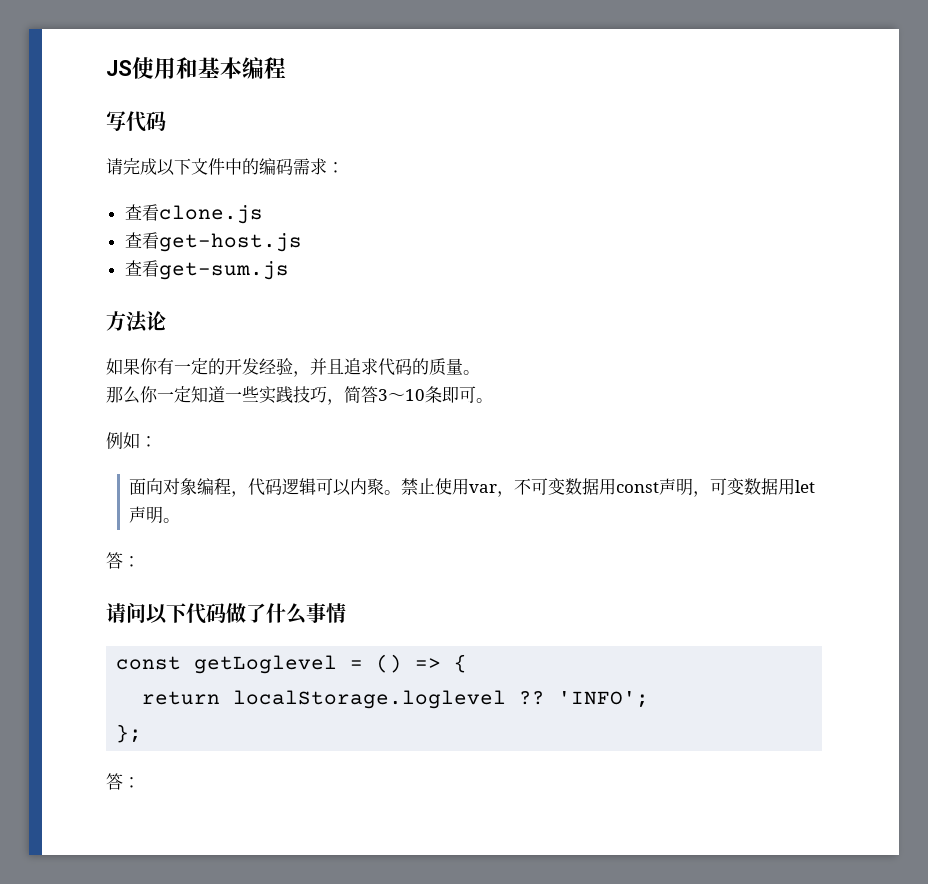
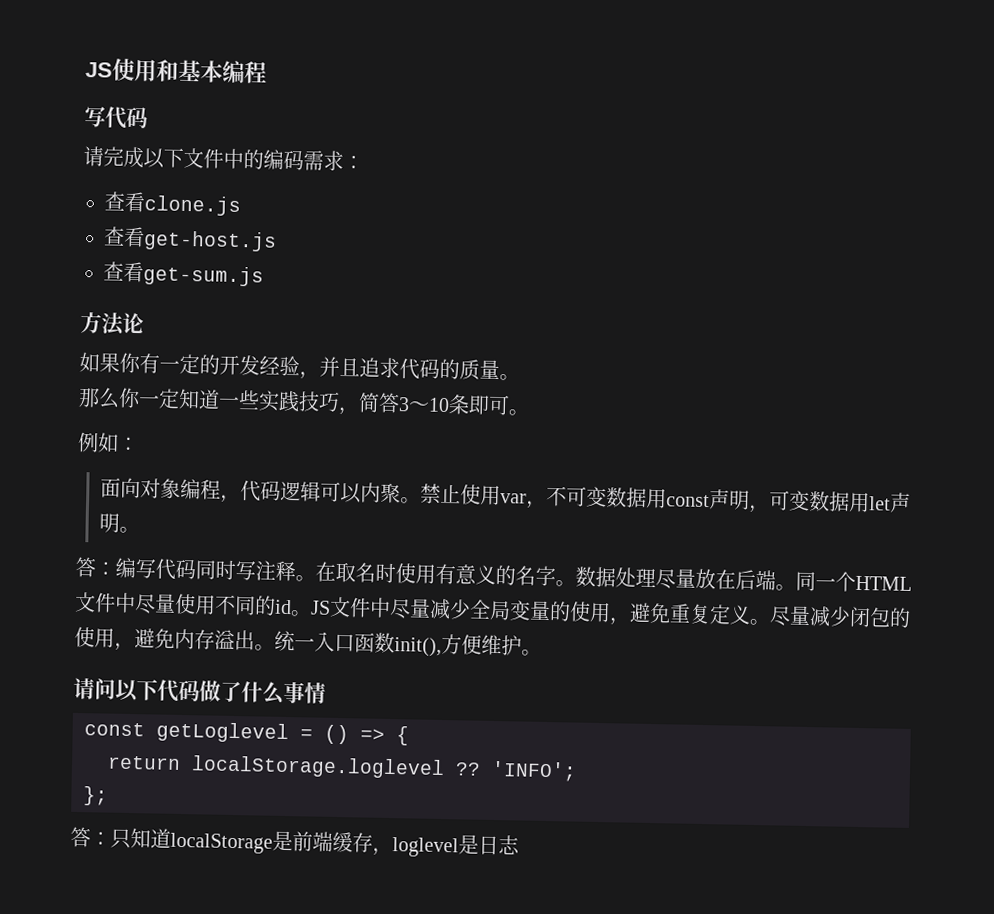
  禁止使用var，不可变数据用const声明，可变数据用let声明。
- 答：
+ 答：编写代码同时写注释。在取名时使用有意义的名字。数据处理尽量放在后端。同一个HTML文件中尽量使用不同的id。JS文件中尽量减少全局变量的使用，避免重复定义。尽量减少闭包的使用，避免内存溢出。统一入口函数init(),方便维护。
  };
- 答：
+ 答：只知道localStorage是前端缓存，loglevel是日志

